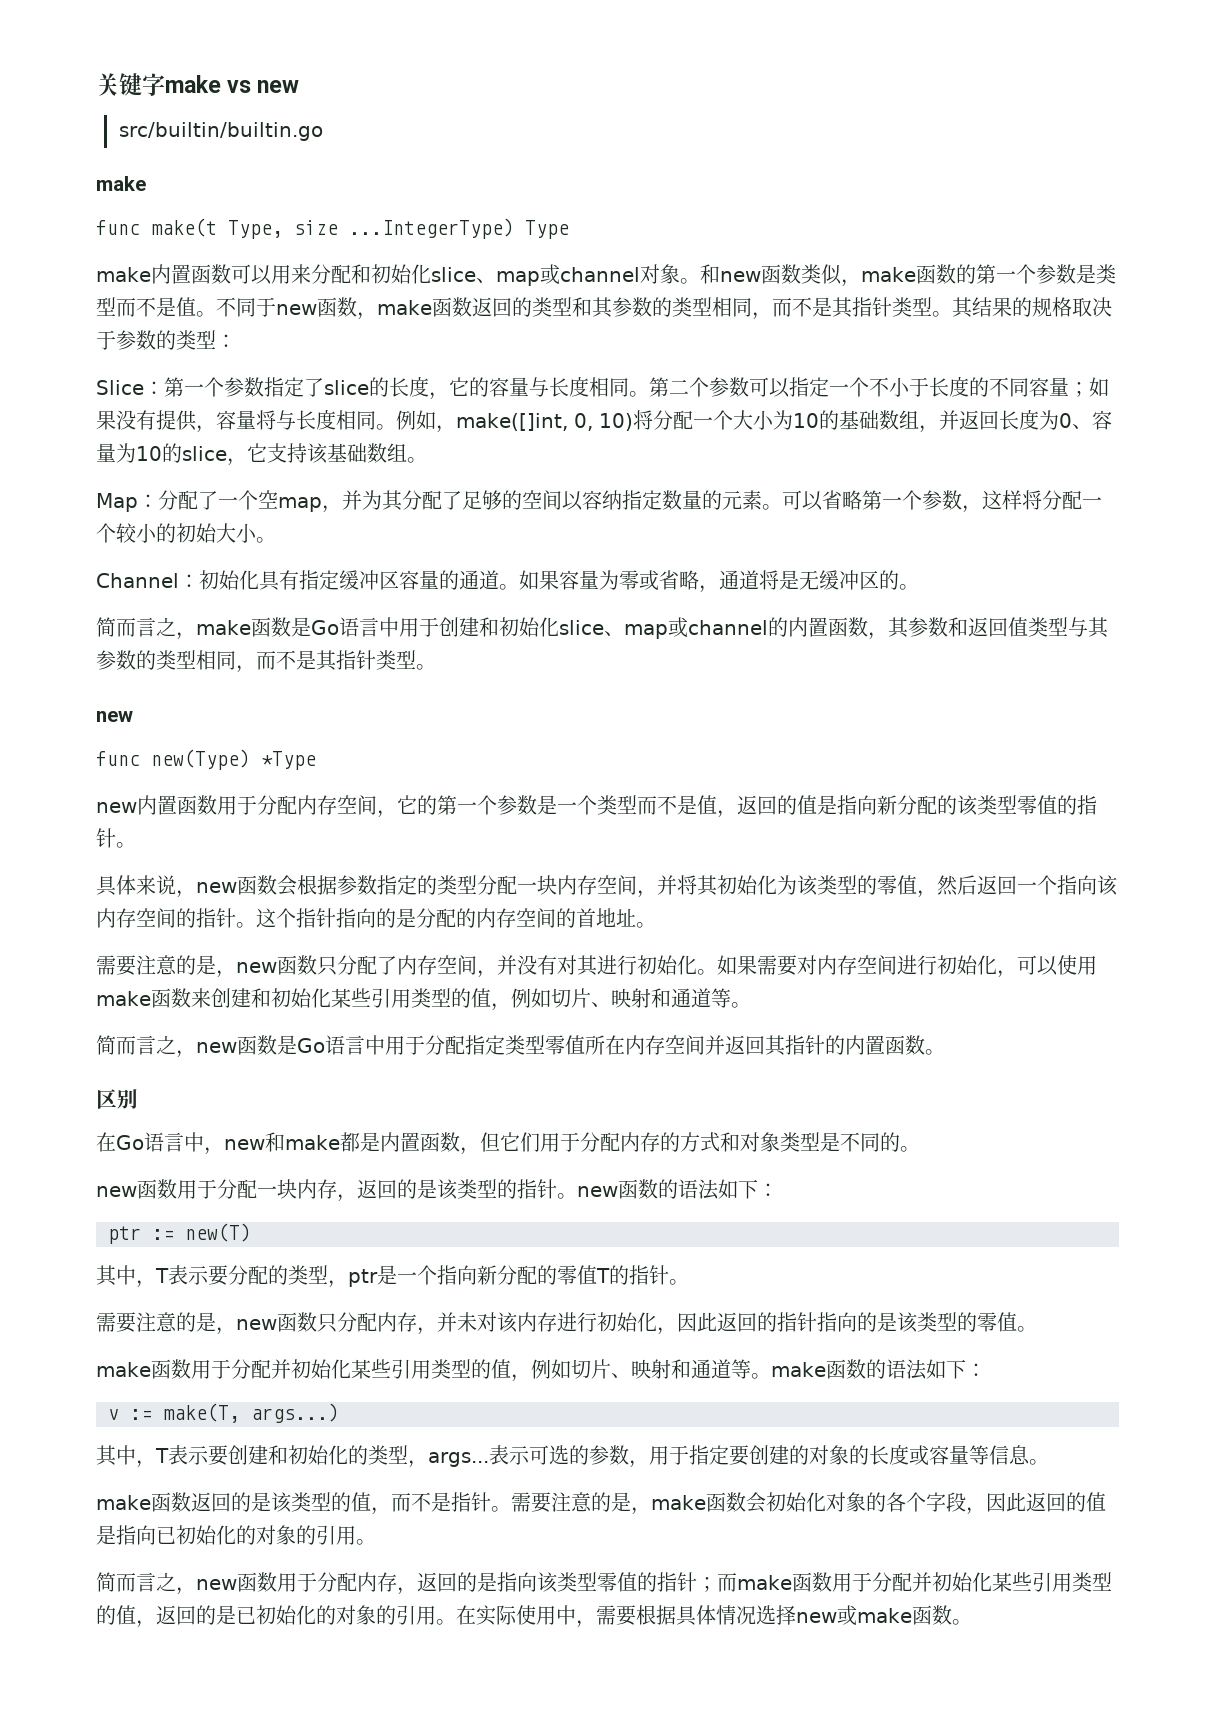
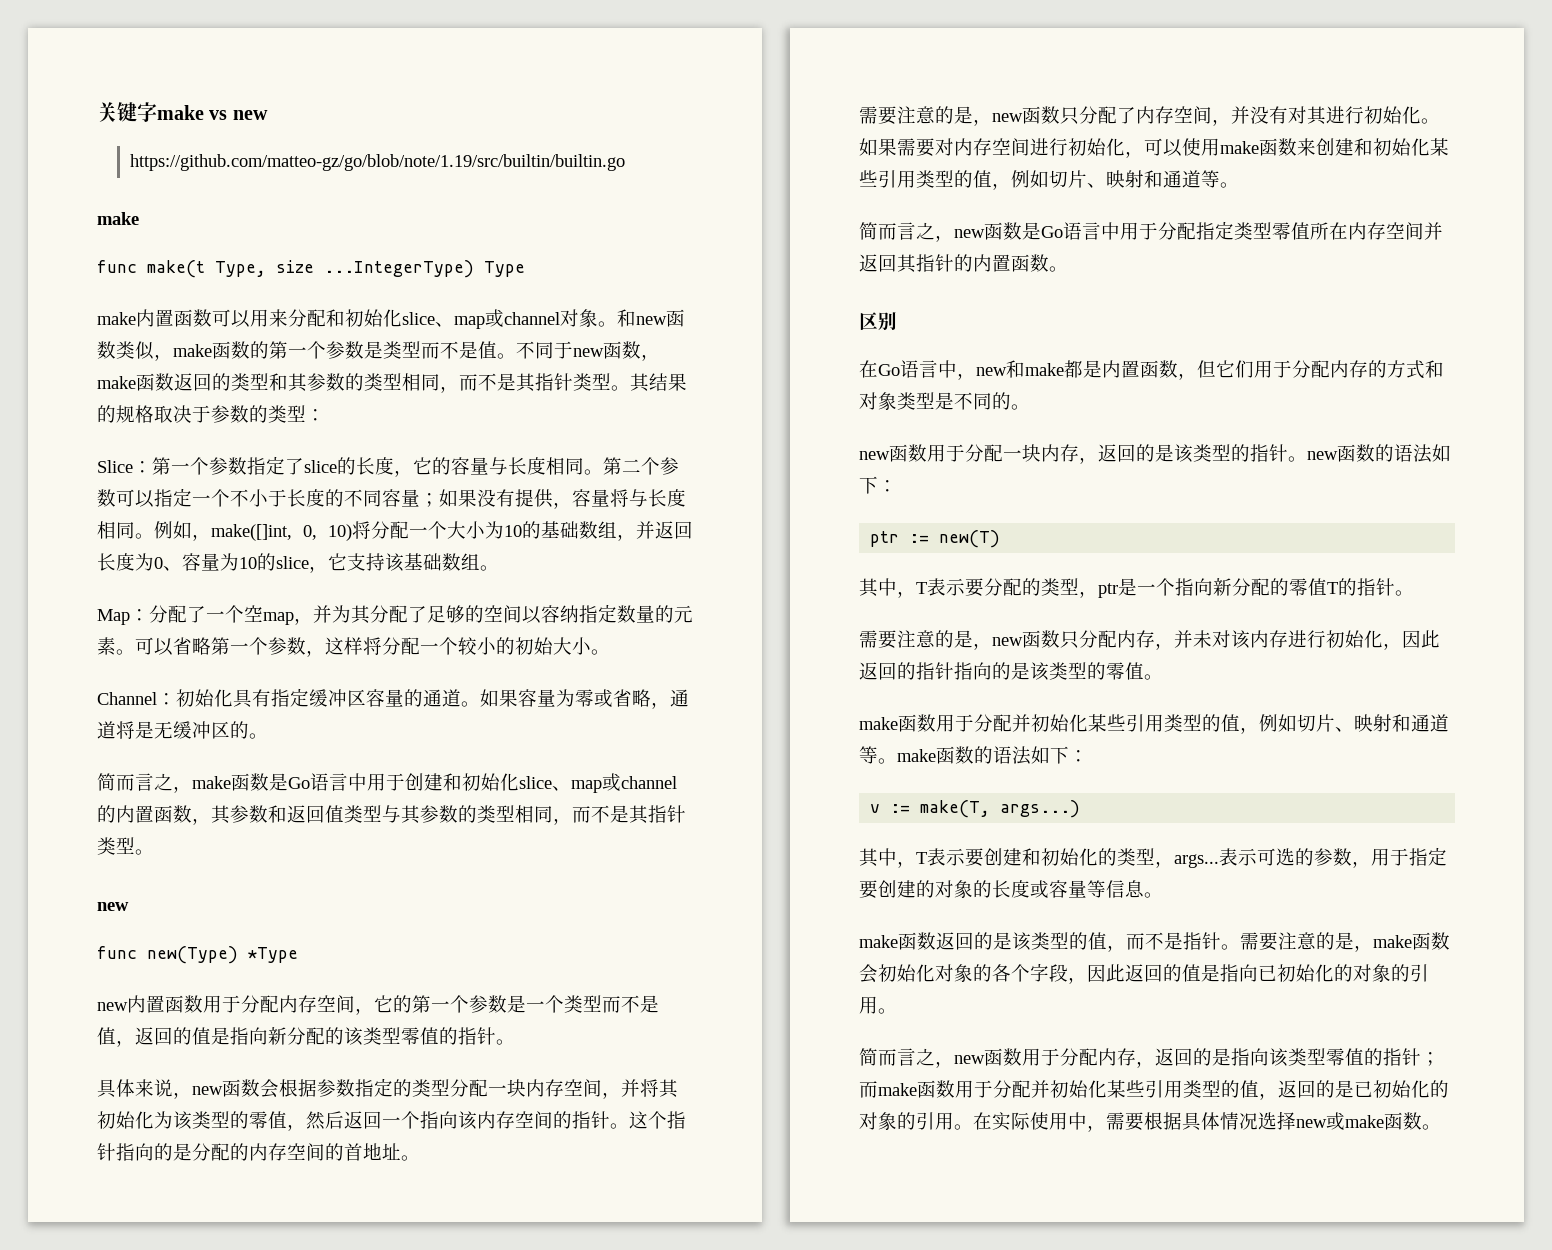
- src/builtin/builtin.go
+ https://github.com/matteo-gz/go/blob/note/1.19/src/builtin/builtin.go

